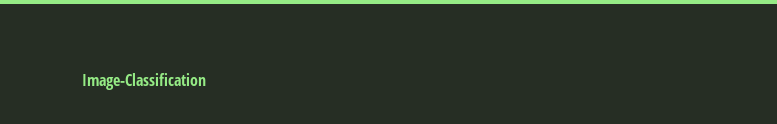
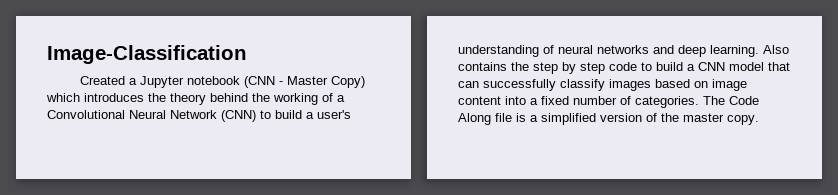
+ Created a Jupyter notebook (CNN - Master Copy) which introduces the theory behind the working of a Convolutional Neural Network (CNN) to build a user's understanding of neural networks and deep learning. Also contains the step by step code to build a CNN model that can successfully classify images based on image content into a fixed number of categories. The Code Along file is a simplified version of the master copy.

